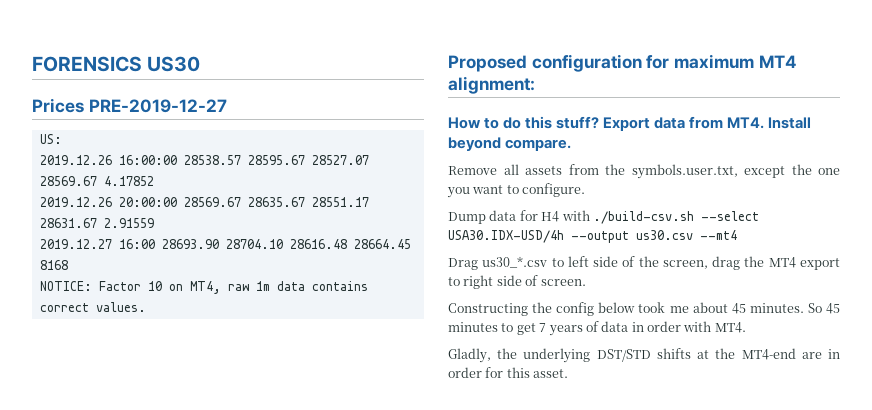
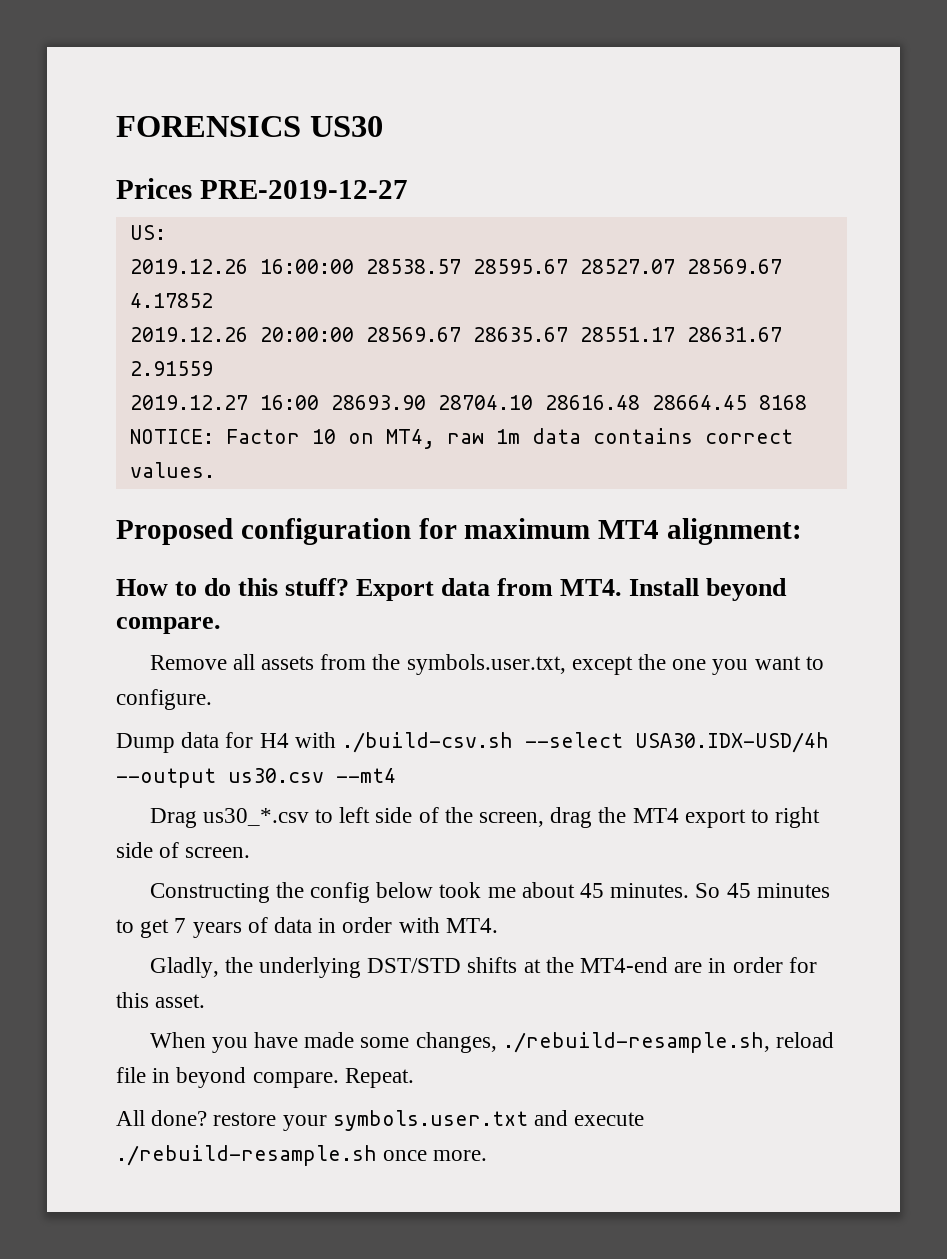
+ When you have made some changes, ./rebuild-resample.sh, reload file in beyond compare. Repeat.
+ All done? restore your symbols.user.txt and execute ./rebuild-resample.sh once more.

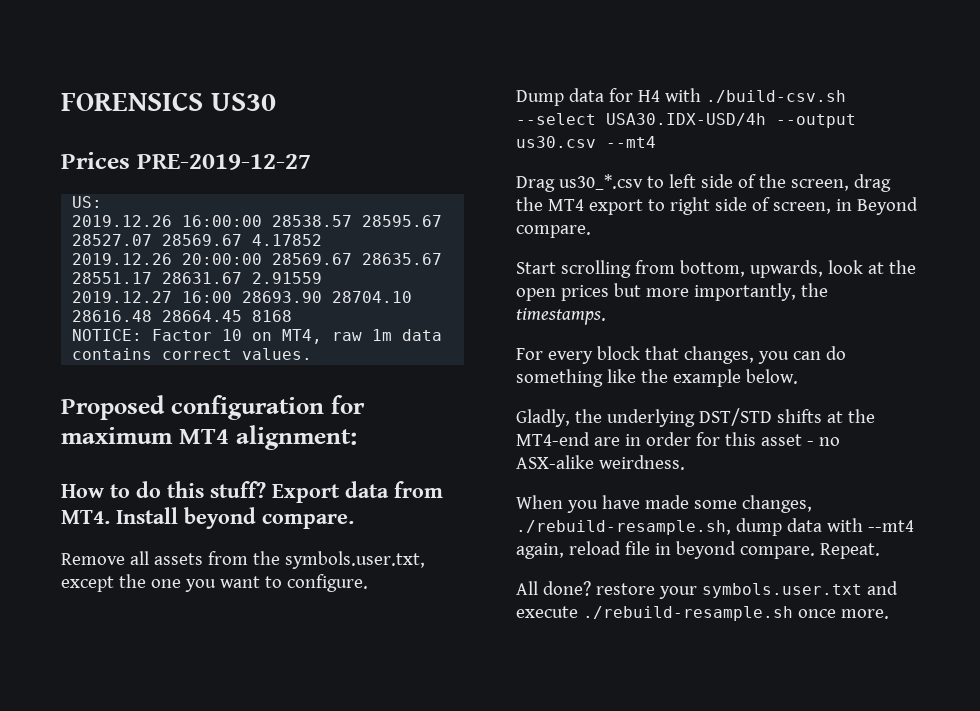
- Drag us30_*.csv to left side of the screen, drag the MT4 export to right side of screen.
- Constructing the config below took me about 45 minutes. So 45 minutes to get 7 years of data in order with MT4.
+ Drag us30_*.csv to left side of the screen, drag the MT4 export to right side of screen, in Beyond compare.
+ Start scrolling from bottom, upwards, look at the open prices but more importantly, the timestamps.
+ For every block that changes, you can do something like the example below.
- Gladly, the underlying DST/STD shifts at the MT4-end are in order for this asset.
+ Gladly, the underlying DST/STD shifts at the MT4-end are in order for this asset - no ASX-alike weirdness.
- When you have made some changes, ./rebuild-resample.sh, reload file in beyond compare.
+ When you have made some changes, ./rebuild-resample.sh, dump data with --mt4 again, reload file in beyond compare.

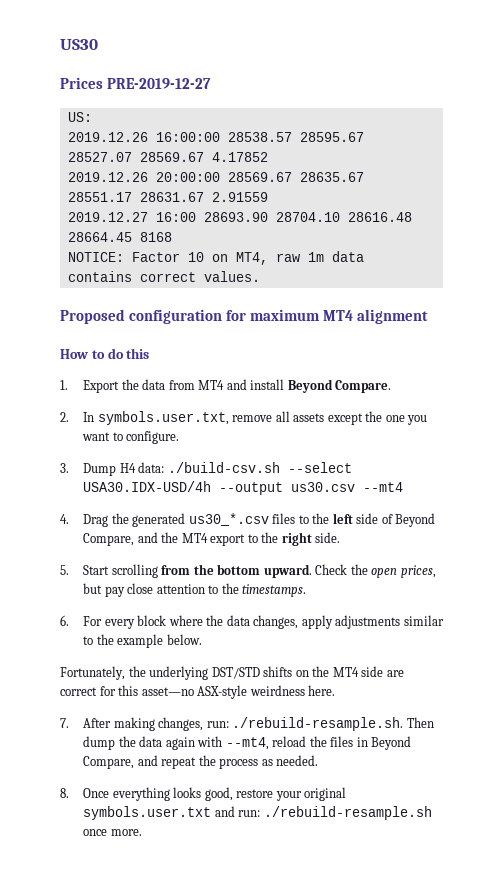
- FORENSICS US30
+ US30
- Proposed configuration for maximum MT4 alignment:
+ Proposed configuration for maximum MT4 alignment
- How to do this stuff? Export data from MT4. Install beyond compare.
- Remove all assets from the symbols.user.txt, except the one you want to configure.
+ How to do this
+ 1. Export the data from MT4 and install Beyond Compare.
+ 2. In symbols.user.txt, remove all assets except the one you want to configure.
- Dump data for H4 with ./build-csv.sh --select USA30.IDX-USD/4h --output us30.csv --mt4
+ 3. Dump H4 data: ./build-csv.sh --select USA30.IDX-USD/4h --output us30.csv --mt4
- Drag us30_*.csv to left side of the screen, drag the MT4 export to right side of screen, in Beyond compare.
- Start scrolling from bottom, upwards, look at the open prices but more importantly, the timestamps.
+ 4. Drag the generated us30_*.csv files to the left side of Beyond Compare, and the MT4 export to the right side.
+ 5. Start scrolling from the bottom upward. Check the open prices, but pay close attention to the timestamps.
- For every block that changes, you can do something like the example below.
+ 6. For every block where the data changes, apply adjustments similar to the example below.
- Gladly, the underlying DST/STD shifts at the MT4-end are in order for this asset - no ASX-alike weirdness.
- When you have made some changes, ./rebuild-resample.sh, dump data with --mt4 again, reload file in beyond compare. Repeat.
- All done? restore your symbols.user.txt and execute ./rebuild-resample.sh once more.
+ Fortunately, the underlying DST/STD shifts on the MT4 side are correct for this asset—no ASX-style weirdness here.
+ 7. After making changes, run: ./rebuild-resample.sh. Then dump the data again with --mt4, reload the files in Beyond Compare, and repeat the process as needed.
+ 8. Once everything looks good, restore your original symbols.user.txt and run: ./rebuild-resample.sh once more.

